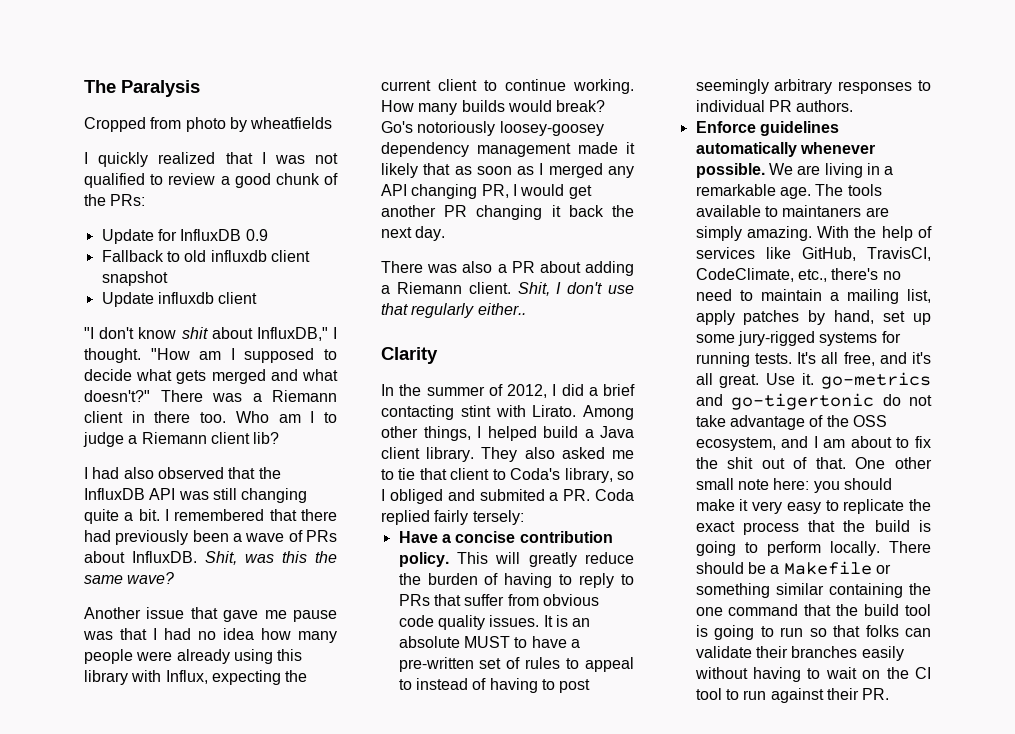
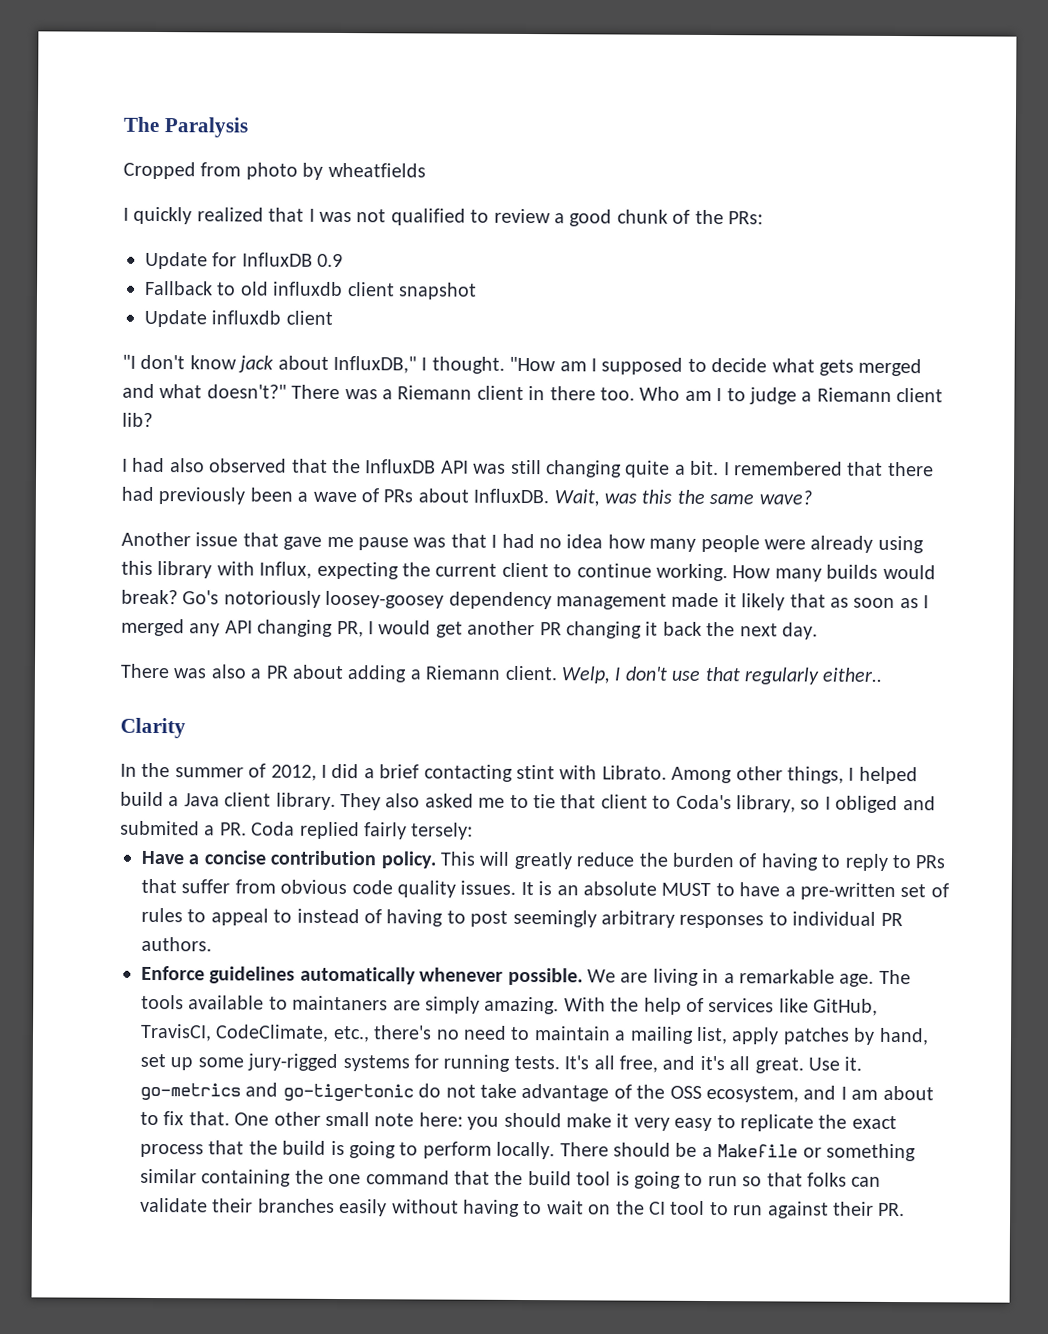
- "I don't know shit about InfluxDB," I thought.
+ "I don't know jack about InfluxDB," I thought.
- Shit, was this the same wave?
+ Wait, was this the same wave?
- Shit, I don't use that regularly either..
+ Welp, I don't use that regularly either..
- In the summer of 2012, I did a brief contacting stint with Lirato.
+ In the summer of 2012, I did a brief contacting stint with Librato.
- Use it. go-metrics and go-tigertonic do not take advantage of the OSS ecosystem, and I am about to fix the shit out of that.
+ Use it. go-metrics and go-tigertonic do not take advantage of the OSS ecosystem, and I am about to fix that.

